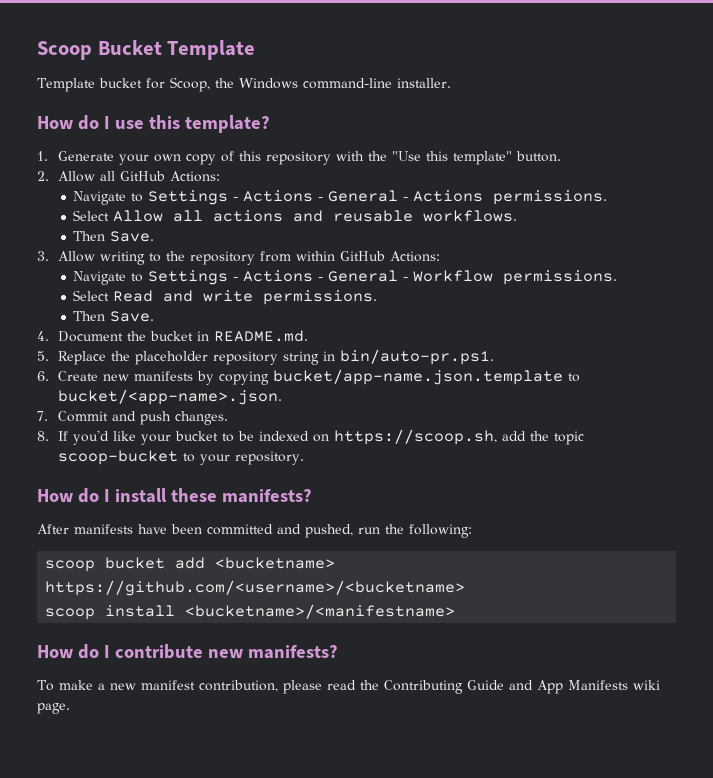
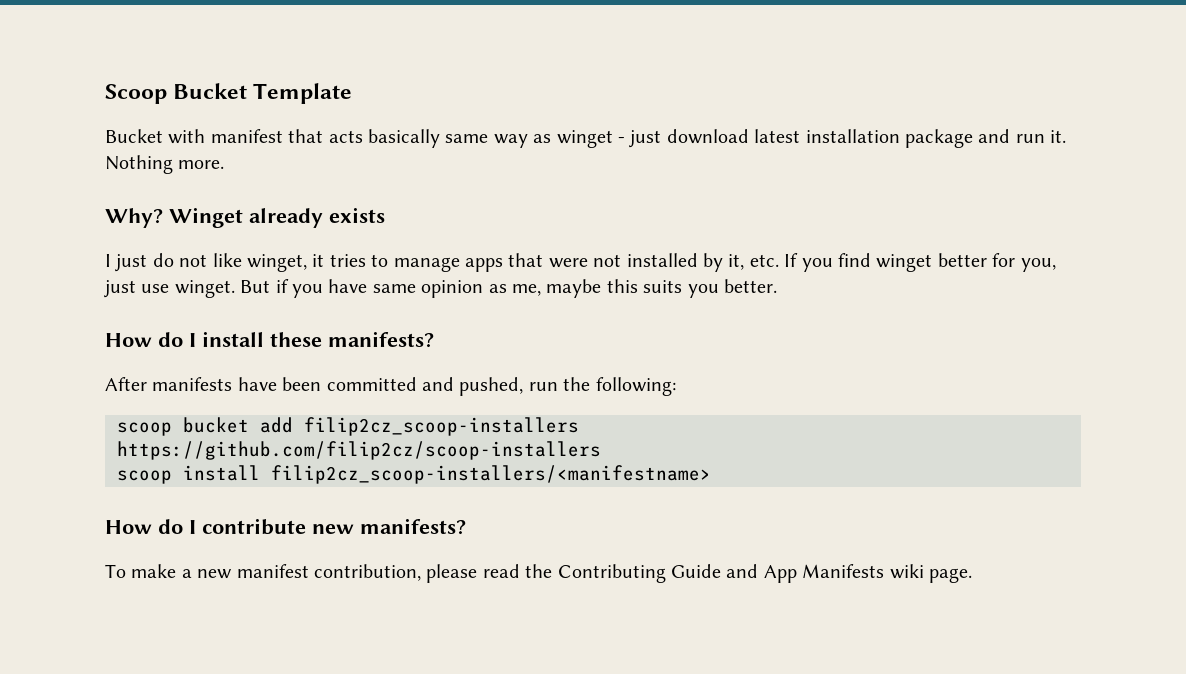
- Template bucket for Scoop, the Windows command-line installer.
- How do I use this template?
- 1. Generate your own copy of this repository with the "Use this template" button.
- 2. Allow all GitHub Actions:
- Navigate to Settings - Actions - General - Actions permissions.
- Select Allow all actions and reusable workflows.
- Then Save.
- 3. Allow writing to the repository from within GitHub Actions:
- Navigate to Settings - Actions - General - Workflow permissions.
- Select Read and write permissions.
- Then Save.
- 4. Document the bucket in README.md.
- 5. Replace the placeholder repository string in bin/auto-pr.ps1.
- 6. Create new manifests by copying bucket/app-name.json.template to bucket/<app-name>.json.
- 7. Commit and push changes.
- 8. If you'd like your bucket to be indexed on https://scoop.sh, add the topic scoop-bucket to your repository.
+ Bucket with manifest that acts basically same way as winget - just download latest installation package and run it. Nothing more.
+ Why? Winget already exists
+ I just do not like winget, it tries to manage apps that were not installed by it, etc. If you find winget better for you, just use winget. But if you have same opinion as me, maybe this suits you better.
- scoop bucket add <bucketname> https://github.com/<username>/<bucketname>
+ scoop bucket add filip2cz_scoop-installers https://github.com/filip2cz/scoop-installers
- scoop install <bucketname>/<manifestname>
+ scoop install filip2cz_scoop-installers/<manifestname>

